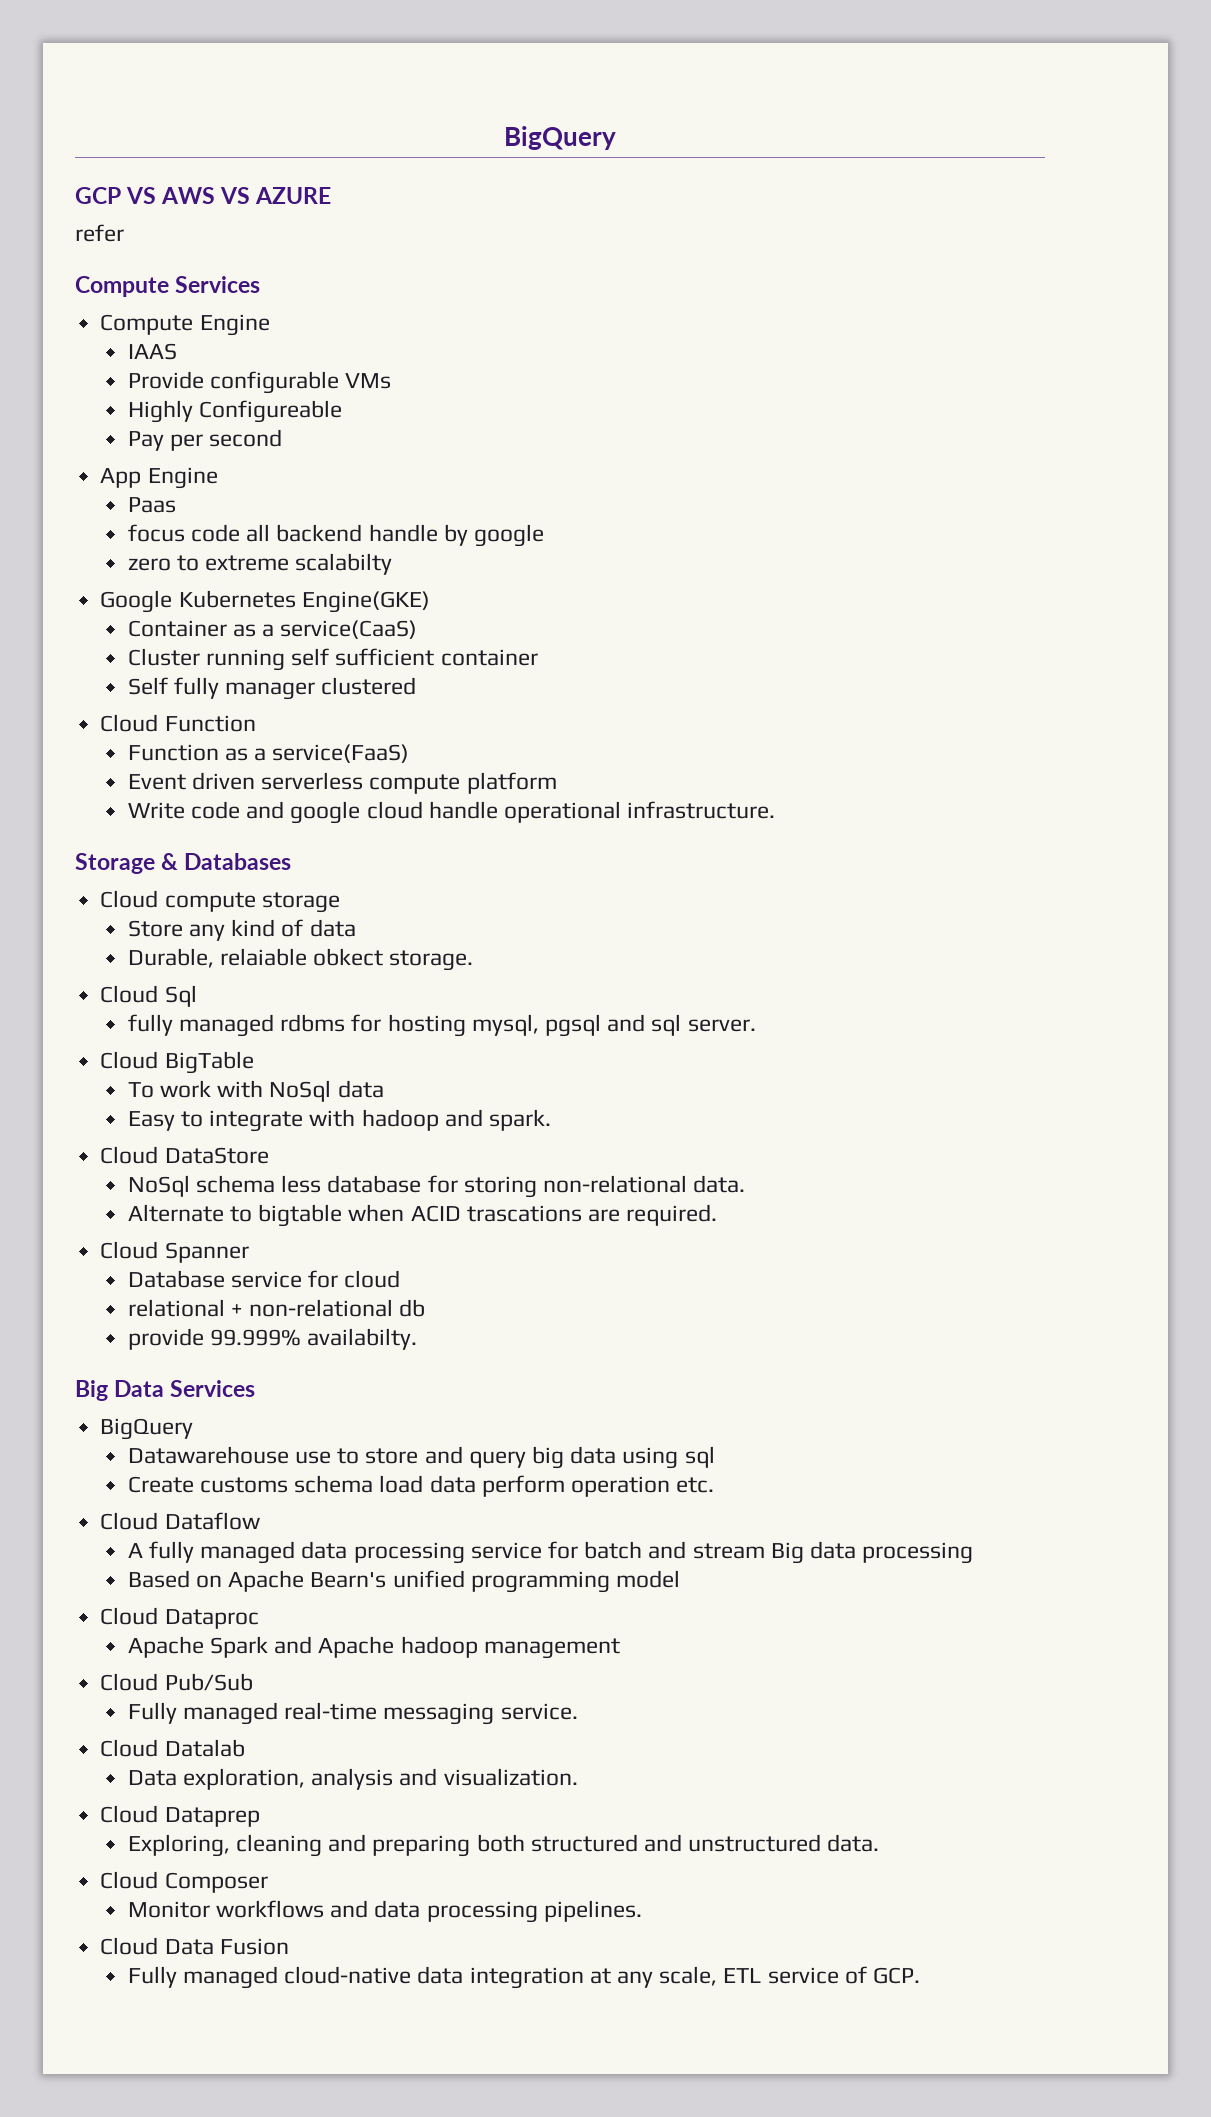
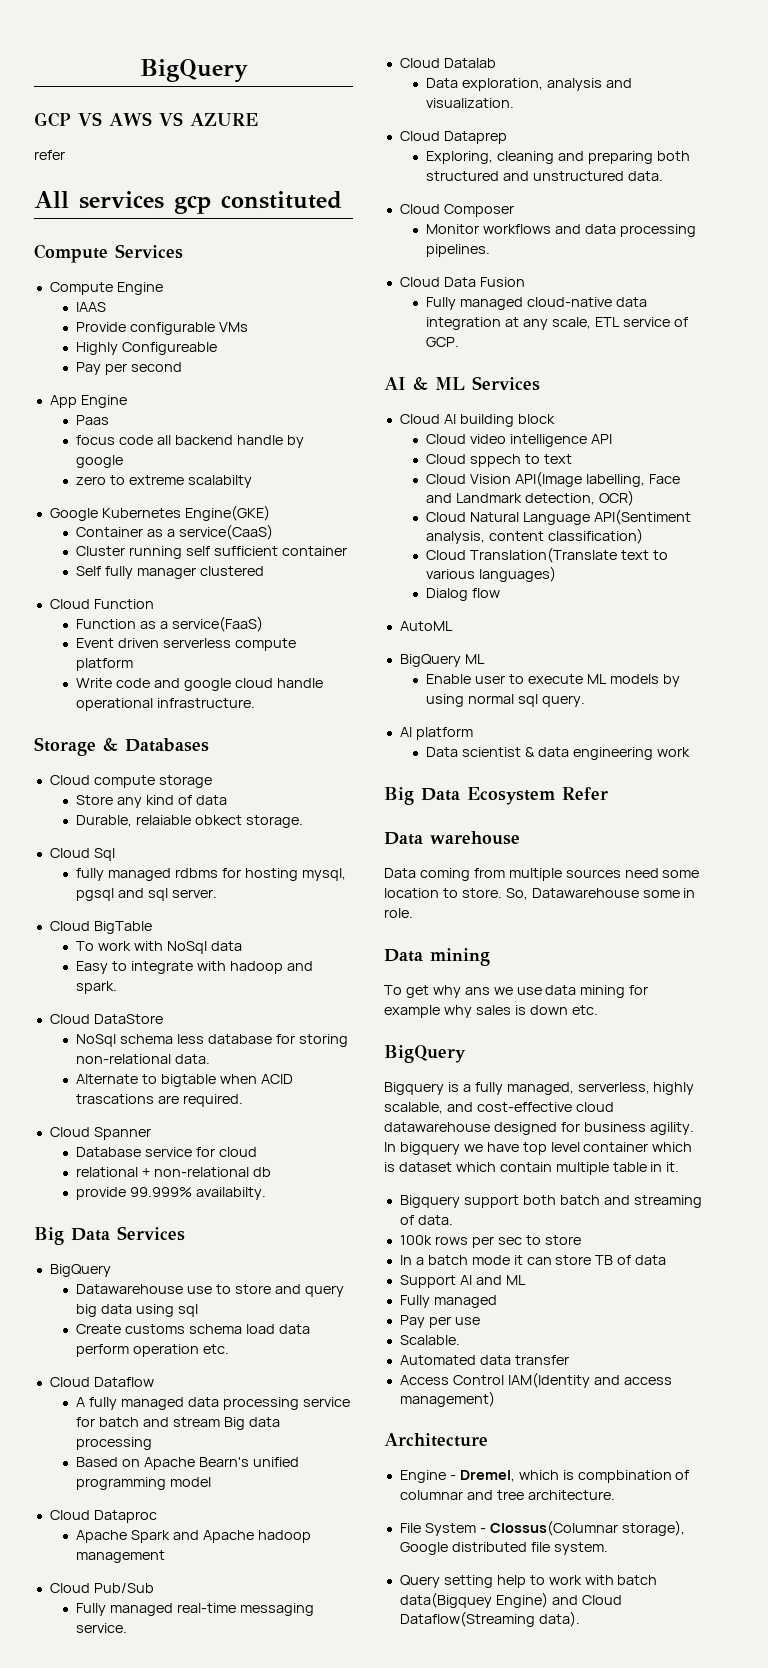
+ All services gcp constituted
+ AI & ML Services
+ Cloud AI building block
+ Cloud video intelligence API
+ Cloud sppech to text
+ Cloud Vision API(Image labelling, Face and Landmark detection, OCR)
+ Cloud Natural Language API(Sentiment analysis, content classification)
+ Cloud Translation(Translate text to various languages)
+ Dialog flow
+ AutoML
+ BigQuery ML
+ Enable user to execute ML models by using normal sql query.
+ AI platform
+ Data scientist & data engineering work
+ Big Data Ecosystem Refer
+ Data warehouse
+ Data coming from multiple sources need some location to store. So, Datawarehouse some in role.
+ Data mining
+ To get why ans we use data mining for example why sales is down etc.
+ BigQuery
+ Bigquery is a fully managed, serverless, highly scalable, and cost-effective cloud datawarehouse designed for business agility. In bigquery we have top level container which is dataset which contain multiple table in it.
+ Bigquery support both batch and streaming of data.
+ 100k rows per sec to store
+ In a batch mode it can store TB of data
+ Support AI and ML
+ Fully managed
+ Pay per use
+ Scalable.
+ Automated data transfer
+ Access Control IAM(Identity and access management)
+ Architecture
+ Engine - Dremel, which is compbination of columnar and tree architecture.
+ File System - Clossus(Columnar storage), Google distributed file system.
+ Query setting help to work with batch data(Bigquey Engine) and Cloud Dataflow(Streaming data).

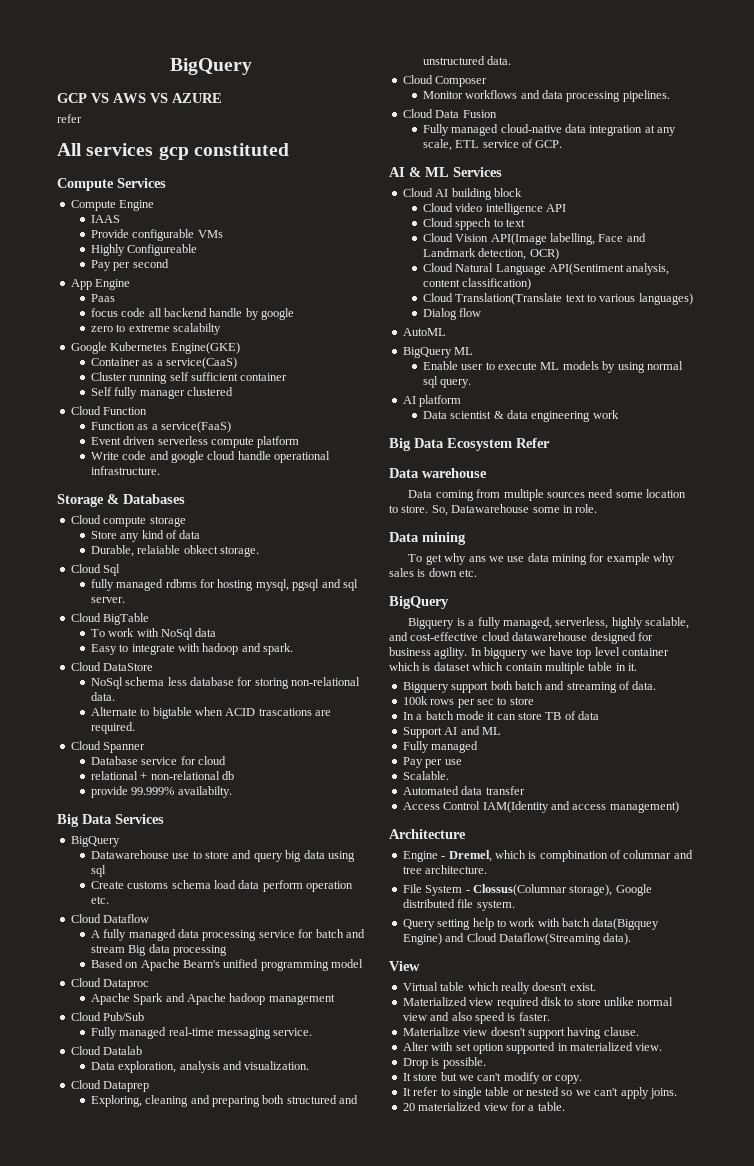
+ View
+ Virtual table which really doesn't exist.
+ Materialized view required disk to store unlike normal view and also speed is faster.
+ Materialize view doesn't support having clause.
+ Alter with set option supported in materialized view.
+ Drop is possible.
+ It store but we can't modify or copy.
+ It refer to single table or nested so we can't apply joins.
+ 20 materialized view for a table.

